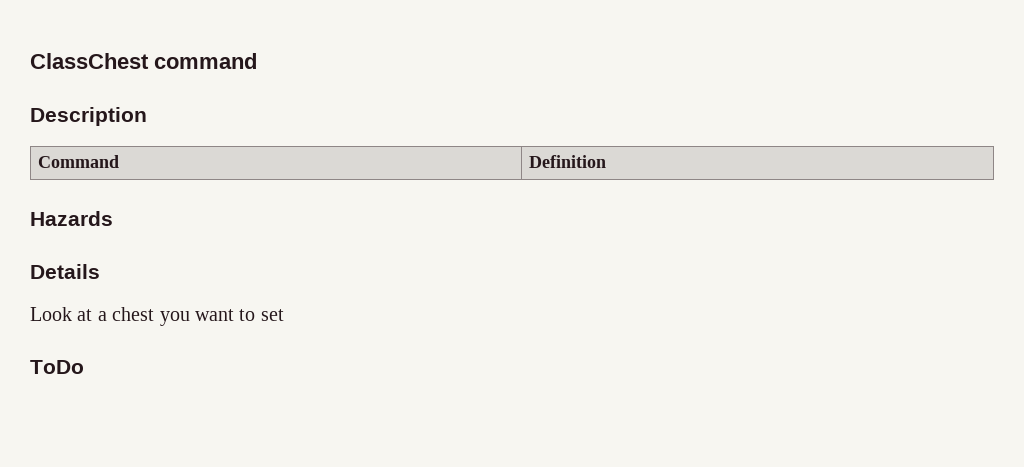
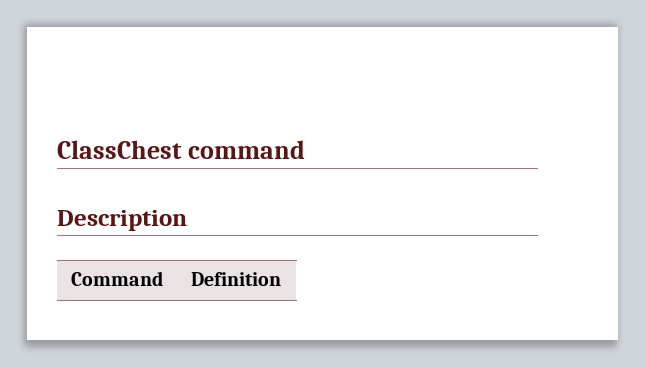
- Hazards
- Details
- Look at a chest you want to set
- ToDo

